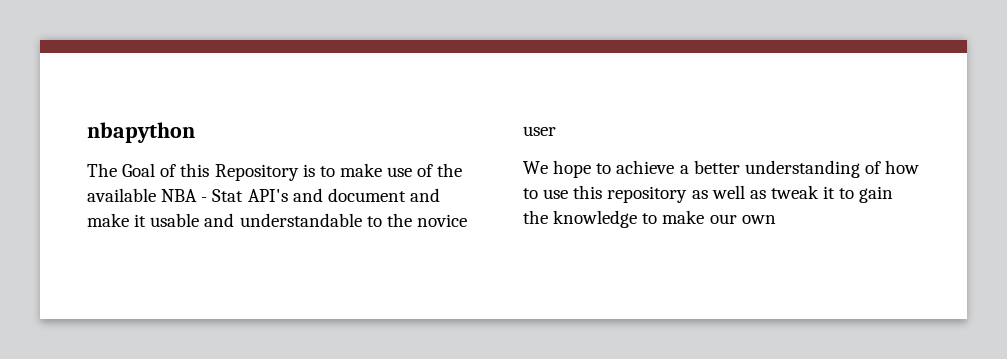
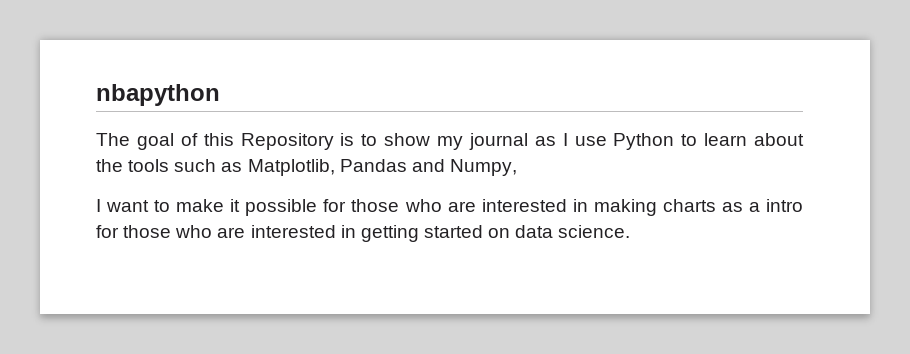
- The Goal of this Repository is to make use of the available NBA - Stat API's and document and make it usable and understandable to the novice user
- We hope to achieve a better understanding of how to use this repository as well as tweak it to gain the knowledge to make our own
+ The goal of this Repository is to show my journal as I use Python to learn about the tools such as Matplotlib, Pandas and Numpy,
+ I want to make it possible for those who are interested in making charts as a intro for those who are interested in getting started on data science.

